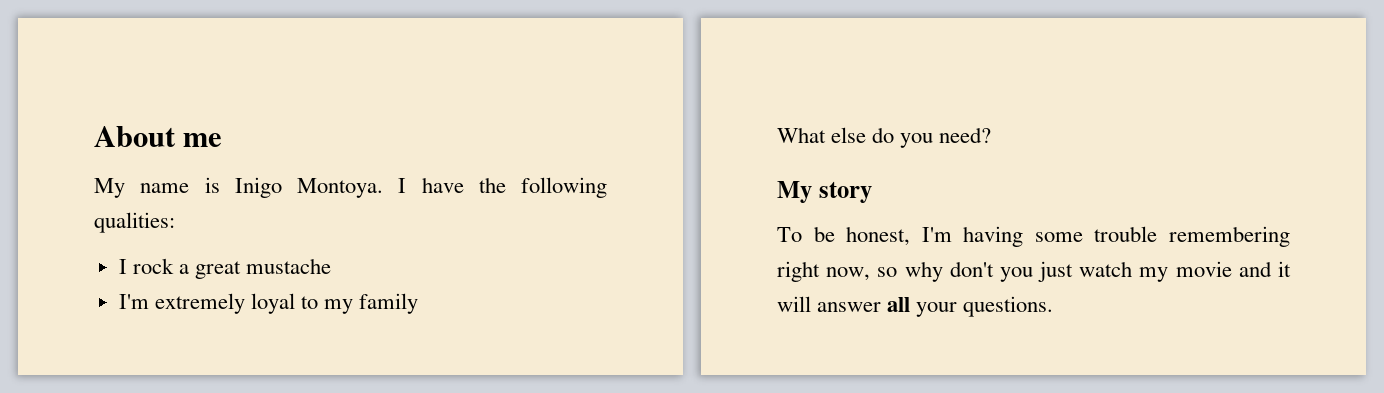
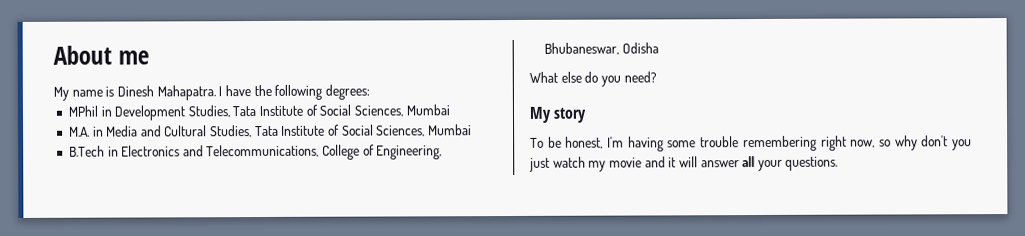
- My name is Inigo Montoya.
+ My name is Dinesh Mahapatra.
- I have the following qualities:
- I rock a great mustache
- I'm extremely loyal to my family
+ I have the following degrees:
+ MPhil in Development Studies, Tata Institute of Social Sciences, Mumbai
+ M.A. in Media and Cultural Studies, Tata Institute of Social Sciences, Mumbai
+ B.Tech in Electronics and Telecommunications, College of Engineering, Bhubaneswar, Odisha

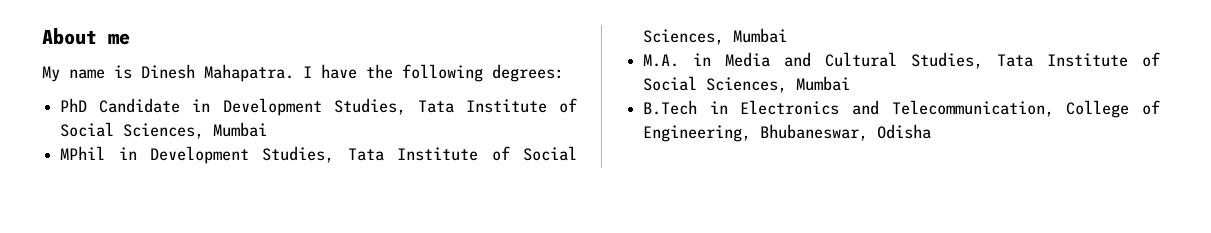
+ PhD Candidate in Development Studies, Tata Institute of Social Sciences, Mumbai
- B.Tech in Electronics and Telecommunications, College of Engineering, Bhubaneswar, Odisha
+ B.Tech in Electronics and Telecommunication, College of Engineering, Bhubaneswar, Odisha
- What else do you need?
- My story
- To be honest, I'm having some trouble remembering right now, so why don't you just watch my movie and it will answer all your questions.

